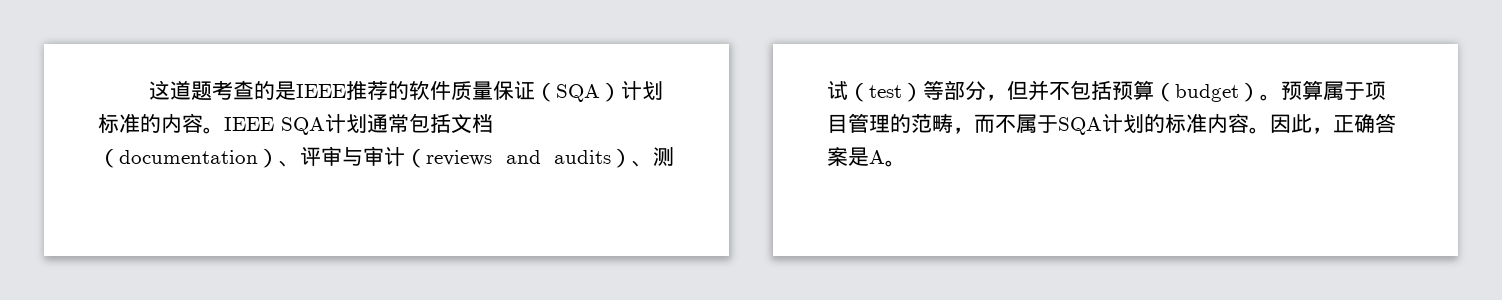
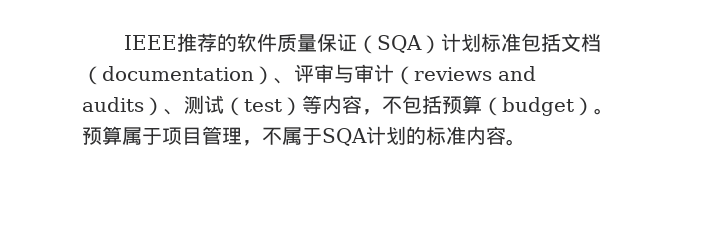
- 这道题考查的是IEEE推荐的软件质量保证（SQA）计划标准的内容。IEEE SQA计划通常包括文档（documentation）、评审与审计（reviews and audits）、测试（test）等部分，但并不包括预算（budget）。
+ IEEE推荐的软件质量保证（SQA）计划标准包括文档（documentation）、评审与审计（reviews and audits）、测试（test）等内容，不包括预算（budget）。
- 预算属于项目管理的范畴，而不属于SQA计划的标准内容。因此，正确答案是A。
+ 预算属于项目管理，不属于SQA计划的标准内容。

